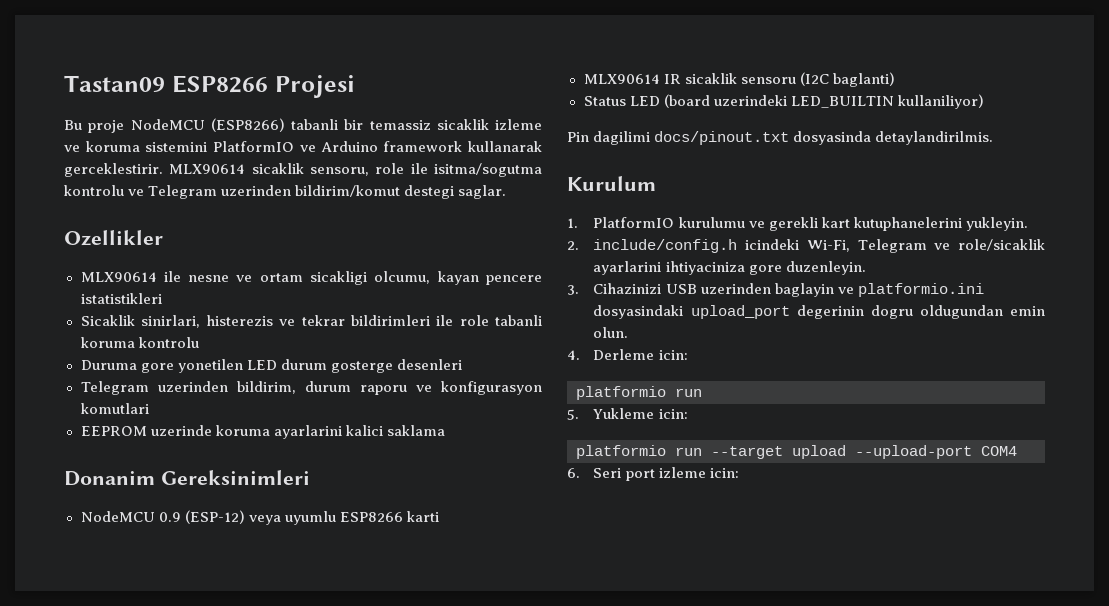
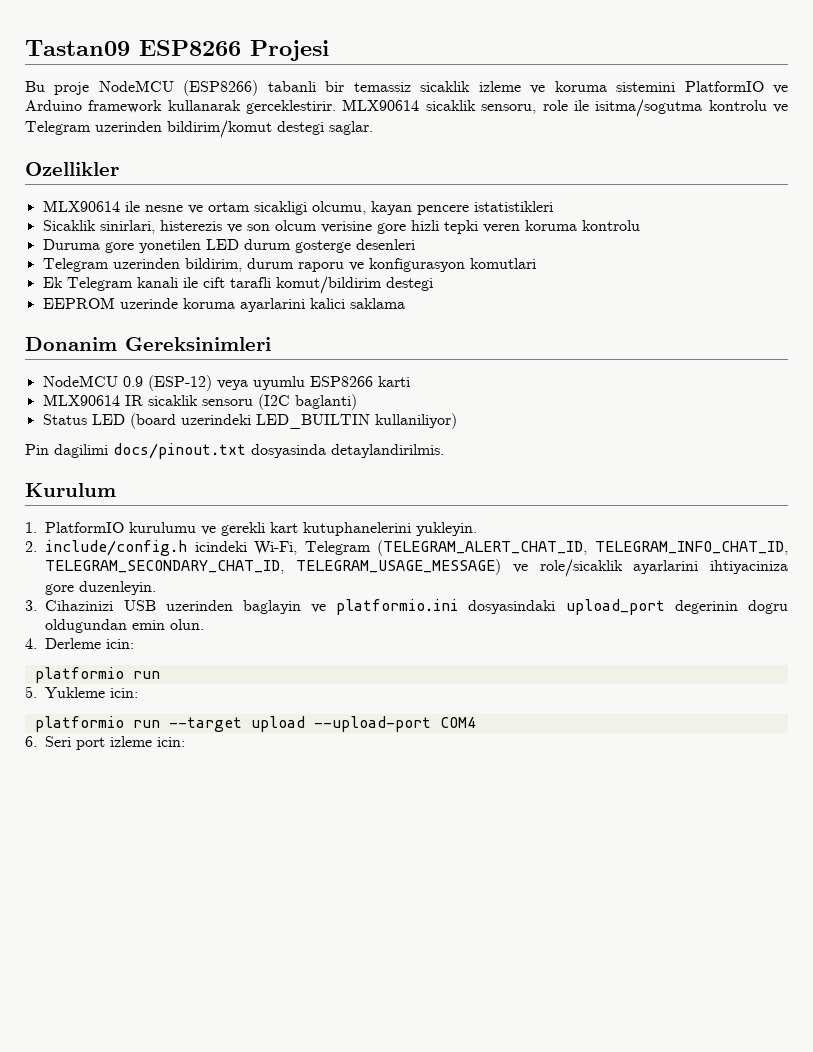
- Sicaklik sinirlari, histerezis ve tekrar bildirimleri ile role tabanli koruma kontrolu
+ Sicaklik sinirlari, histerezis ve son olcum verisine gore hizli tepki veren koruma kontrolu
+ Ek Telegram kanali ile cift tarafli komut/bildirim destegi
- 2. include/config.h icindeki Wi-Fi, Telegram ve role/sicaklik ayarlarini ihtiyaciniza gore duzenleyin.
+ 2. include/config.h icindeki Wi-Fi, Telegram (TELEGRAM_ALERT_CHAT_ID, TELEGRAM_INFO_CHAT_ID, TELEGRAM_SECONDARY_CHAT_ID, TELEGRAM_USAGE_MESSAGE) ve role/sicaklik ayarlarini ihtiyaciniza gore duzenleyin.

